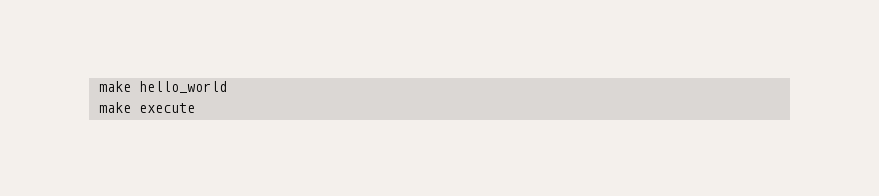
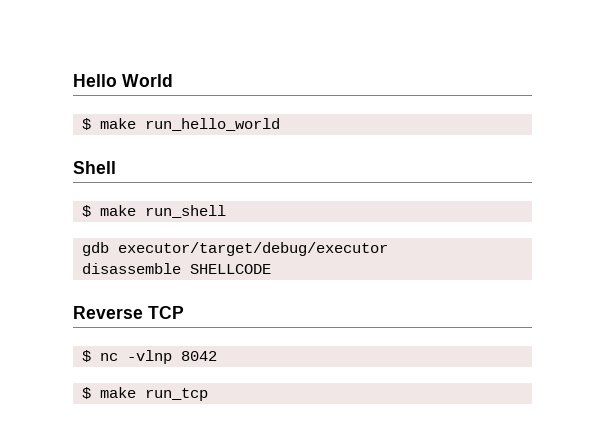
- make hello_world
- make execute
+ Hello World
+ $ make run_hello_world
+ Shell
+ $ make run_shell
+ gdb executor/target/debug/executor
+ disassemble SHELLCODE
+ Reverse TCP
+ $ nc -vlnp 8042
+ $ make run_tcp

